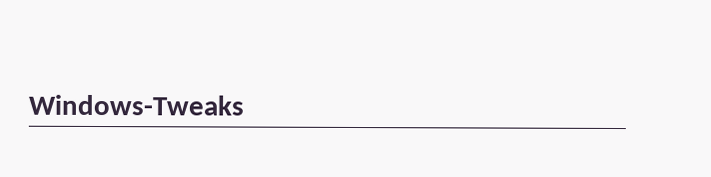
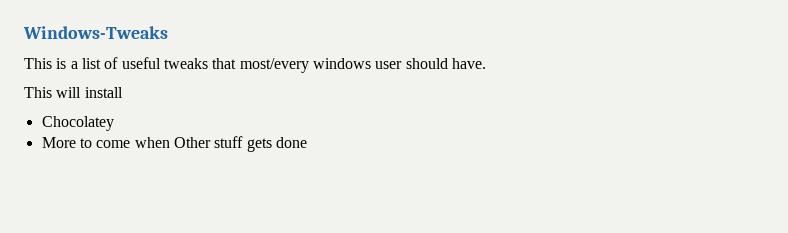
+ This is a list of useful tweaks that most/every windows user should have.
+ This will install
+ Chocolatey
+ More to come when Other stuff gets done

